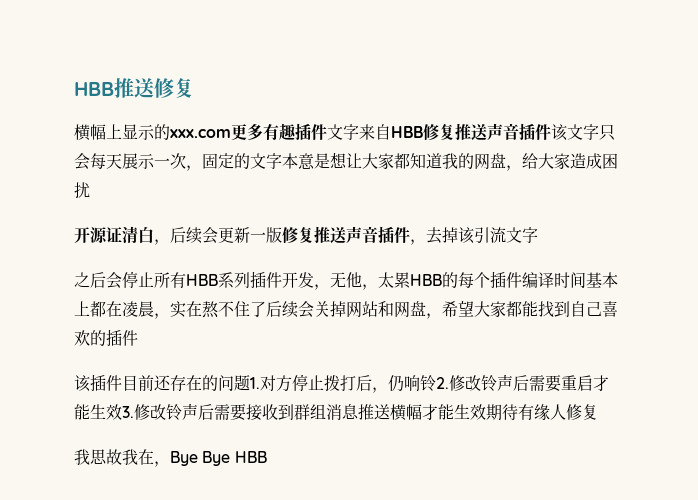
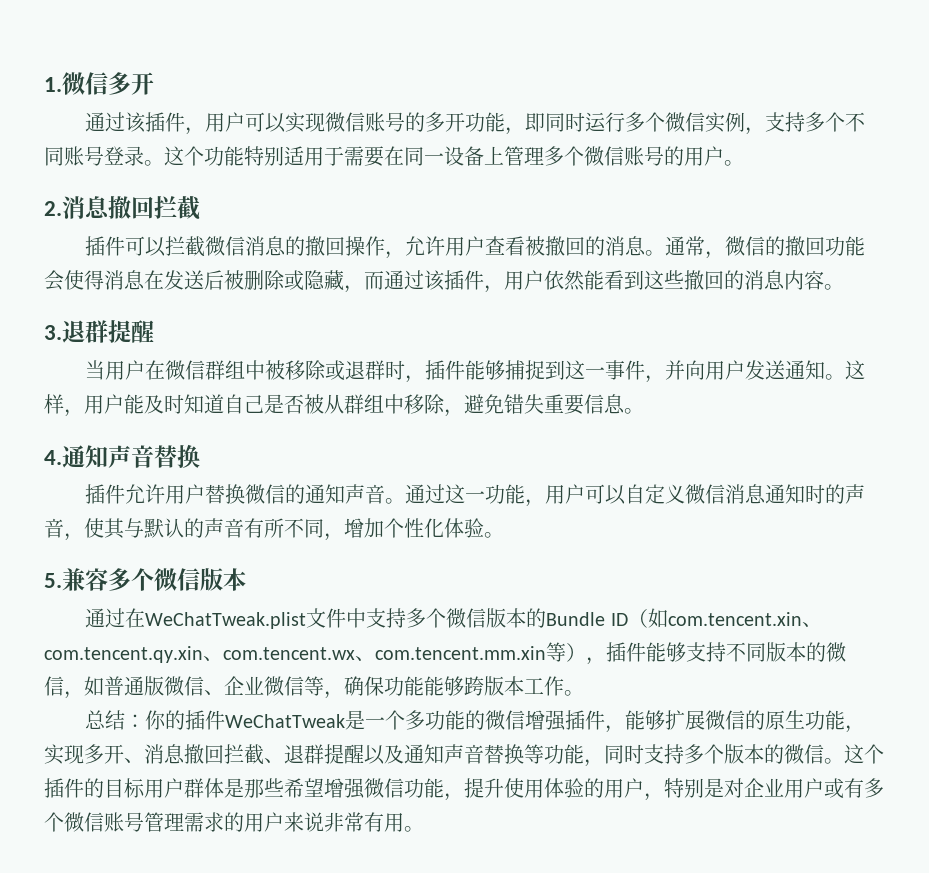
- HBB推送修复
- 横幅上显示的xxx.com更多有趣插件文字来自HBB修复推送声音插件该文字只会每天展示一次，固定的文字本意是想让大家都知道我的网盘，给大家造成困扰
- 开源证清白，后续会更新一版修复推送声音插件，去掉该引流文字
- 之后会停止所有HBB系列插件开发，无他，太累HBB的每个插件编译时间基本上都在凌晨，实在熬不住了后续会关掉网站和网盘，希望大家都能找到自己喜欢的插件
- 该插件目前还存在的问题1.对方停止拨打后，仍响铃2.修改铃声后需要重启才能生效3.修改铃声后需要接收到群组消息推送横幅才能生效期待有缘人修复
- 我思故我在，Bye Bye HBB
+ 1.微信多开
+ 通过该插件，用户可以实现微信账号的多开功能，即同时运行多个微信实例，支持多个不同账号登录。这个功能特别适用于需要在同一设备上管理多个微信账号的用户。
+ 2.消息撤回拦截
+ 插件可以拦截微信消息的撤回操作，允许用户查看被撤回的消息。通常，微信的撤回功能会使得消息在发送后被删除或隐藏，而通过该插件，用户依然能看到这些撤回的消息内容。
+ 3.退群提醒
+ 当用户在微信群组中被移除或退群时，插件能够捕捉到这一事件，并向用户发送通知。这样，用户能及时知道自己是否被从群组中移除，避免错失重要信息。
+ 4.通知声音替换
+ 插件允许用户替换微信的通知声音。通过这一功能，用户可以自定义微信消息通知时的声音，使其与默认的声音有所不同，增加个性化体验。
+ 5.兼容多个微信版本
+ 通过在WeChatTweak.plist文件中支持多个微信版本的Bundle ID（如com.tencent.xin、com.tencent.qy.xin、com.tencent.wx、com.tencent.mm.xin等），插件能够支持不同版本的微信，如普通版微信、企业微信等，确保功能能够跨版本工作。
+ 总结：你的插件WeChatTweak是一个多功能的微信增强插件，能够扩展微信的原生功能，实现多开、消息撤回拦截、退群提醒以及通知声音替换等功能，同时支持多个版本的微信。这个插件的目标用户群体是那些希望增强微信功能，提升使用体验的用户，特别是对企业用户或有多个微信账号管理需求的用户来说非常有用。

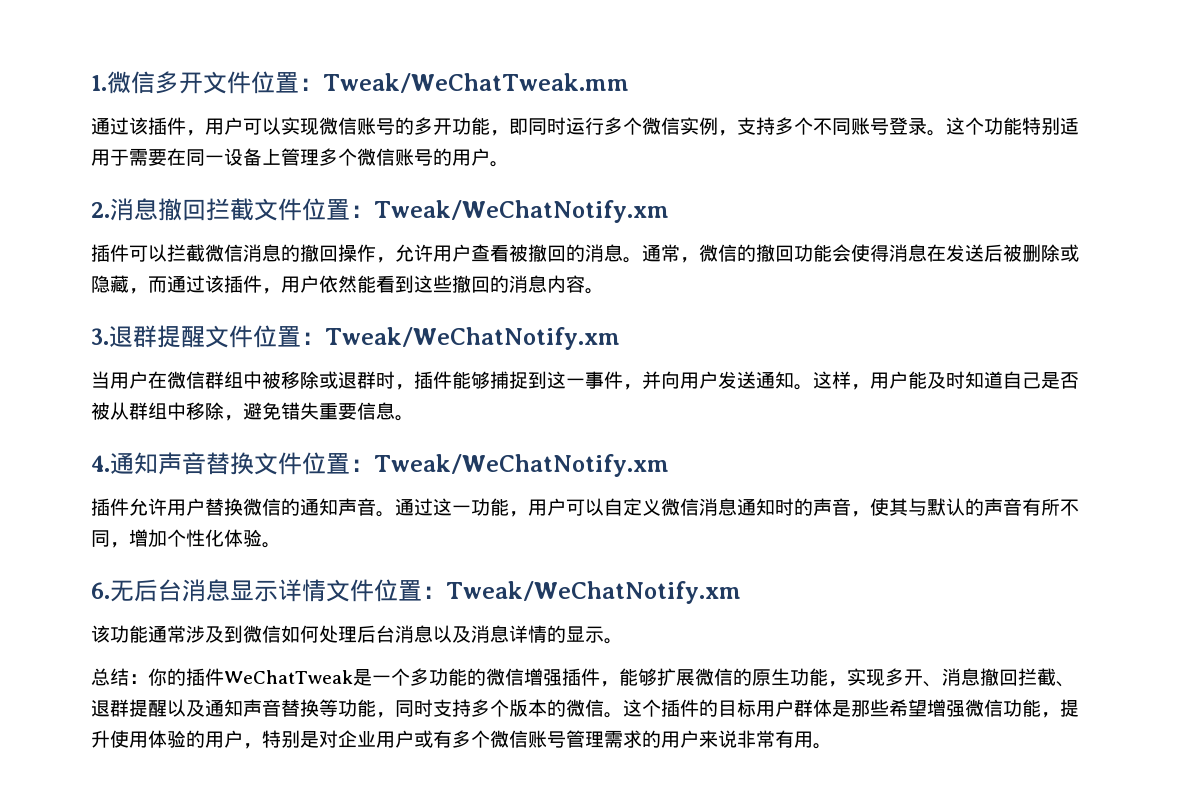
- 1.微信多开
+ 1.微信多开文件位置：Tweak/WeChatTweak.mm
- 2.消息撤回拦截
+ 2.消息撤回拦截文件位置：Tweak/WeChatNotify.xm
- 3.退群提醒
+ 3.退群提醒文件位置：Tweak/WeChatNotify.xm
- 4.通知声音替换
+ 4.通知声音替换文件位置：Tweak/WeChatNotify.xm
- 5.兼容多个微信版本
- 通过在WeChatTweak.plist文件中支持多个微信版本的Bundle ID（如com.tencent.xin、com.tencent.qy.xin、com.tencent.wx、com.tencent.mm.xin等），插件能够支持不同版本的微信，如普通版微信、企业微信等，确保功能能够跨版本工作。
+ 6.无后台消息显示详情文件位置：Tweak/WeChatNotify.xm
+ 该功能通常涉及到微信如何处理后台消息以及消息详情的显示。

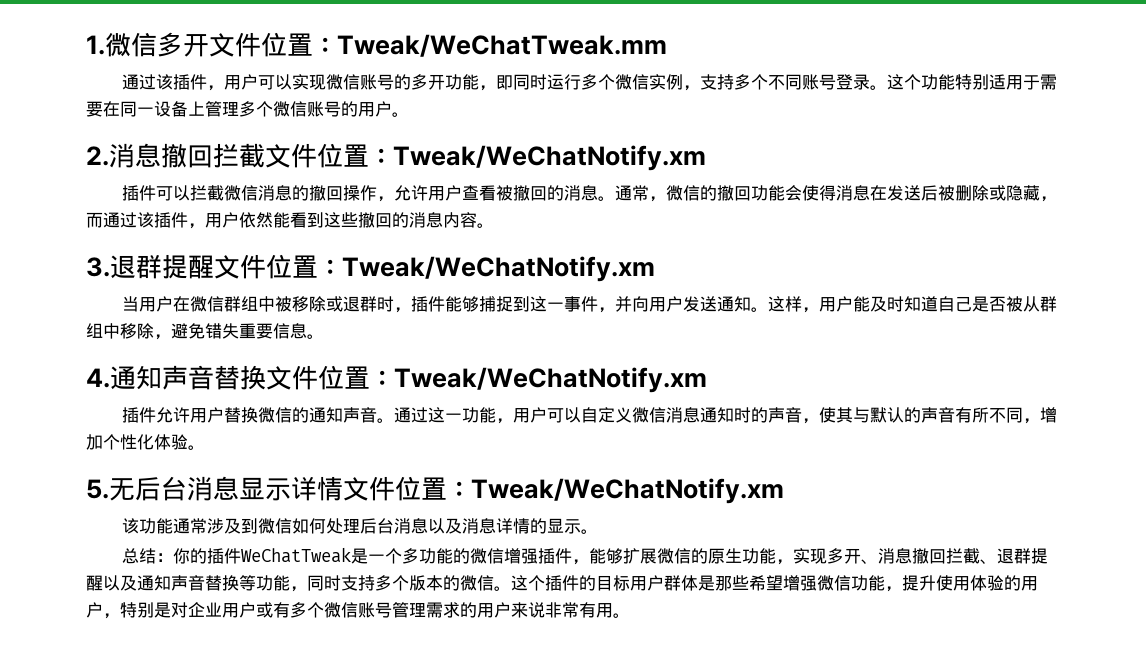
- 6.无后台消息显示详情文件位置：Tweak/WeChatNotify.xm
+ 5.无后台消息显示详情文件位置：Tweak/WeChatNotify.xm

